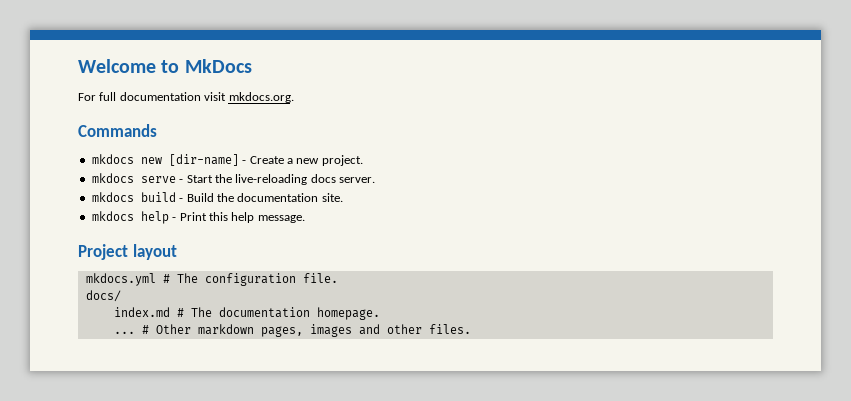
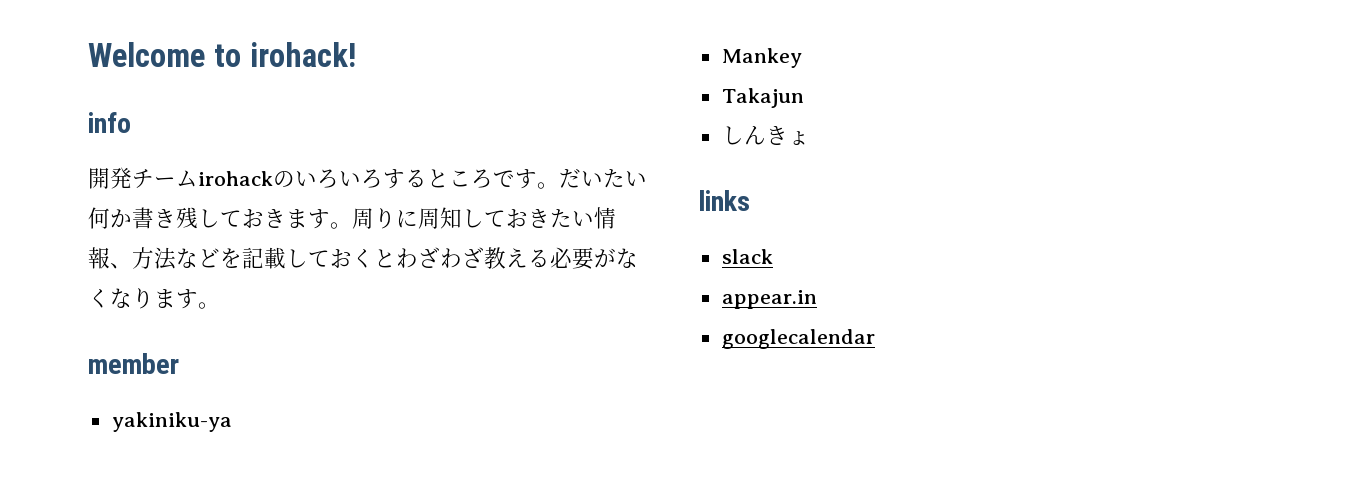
- Welcome to MkDocs
- For full documentation visit mkdocs.org.
- Commands
- mkdocs new [dir-name] - Create a new project.
- mkdocs serve - Start the live-reloading docs server.
- mkdocs build - Build the documentation site.
- mkdocs help - Print this help message.
- Project layout
- mkdocs.yml # The configuration file.
- docs/
- index.md # The documentation homepage.
- ... # Other markdown pages, images and other files.
+ Welcome to irohack!
+ info
+ 開発チームirohackのいろいろするところです。だいたい何か書き残しておきます。周りに周知しておきたい情報、方法などを記載しておくとわざわざ教える必要がなくなります。
+ member
+ yakiniku-ya
+ Mankey
+ Takajun
+ しんきょ
+ links
+ slack
+ appear.in
+ googlecalendar

